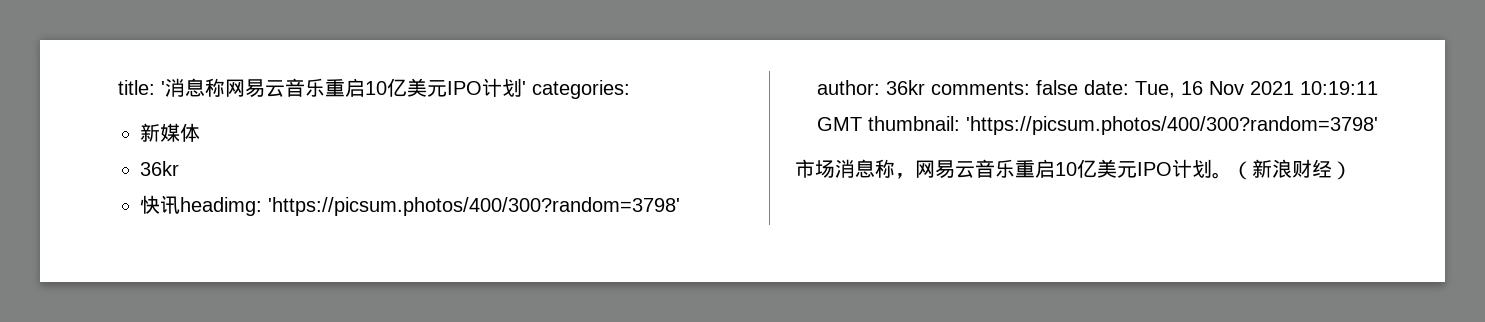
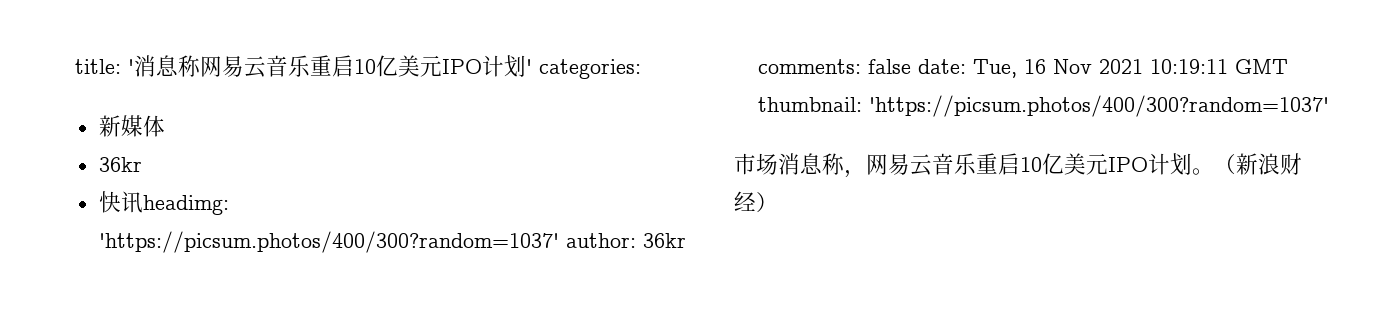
- 快讯headimg: 'https://picsum.photos/400/300?random=3798' author: 36kr comments: false date: Tue, 16 Nov 2021 10:19:11 GMT thumbnail: 'https://picsum.photos/400/300?random=3798'
+ 快讯headimg: 'https://picsum.photos/400/300?random=1037' author: 36kr comments: false date: Tue, 16 Nov 2021 10:19:11 GMT thumbnail: 'https://picsum.photos/400/300?random=1037'

